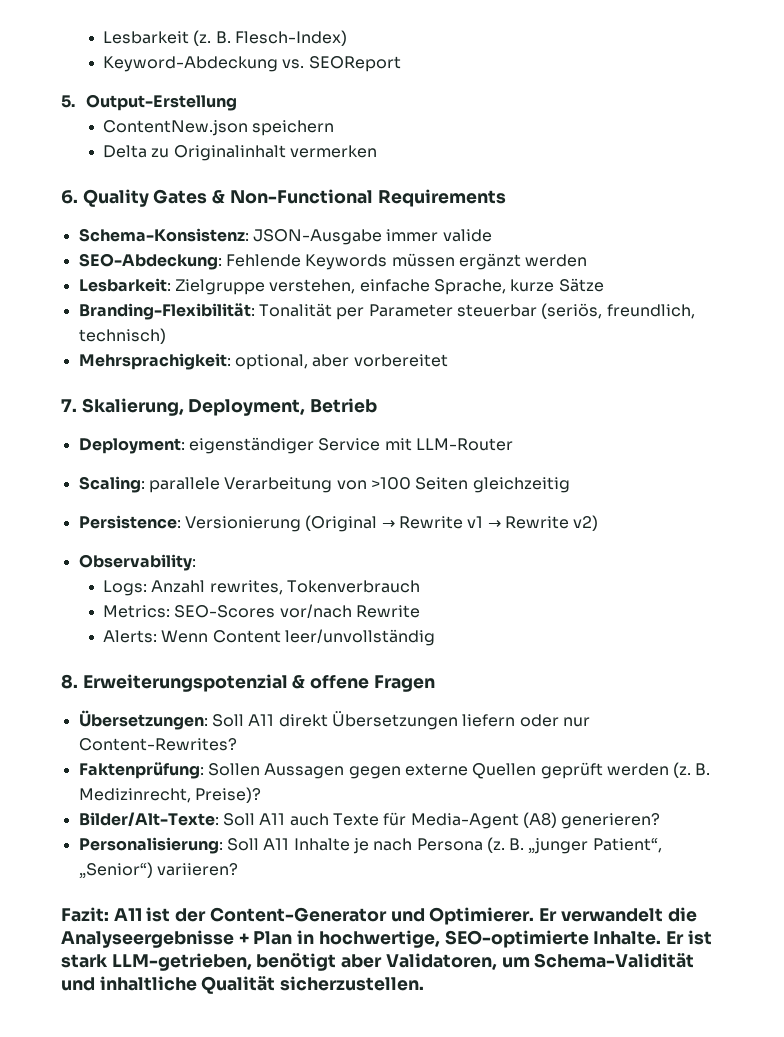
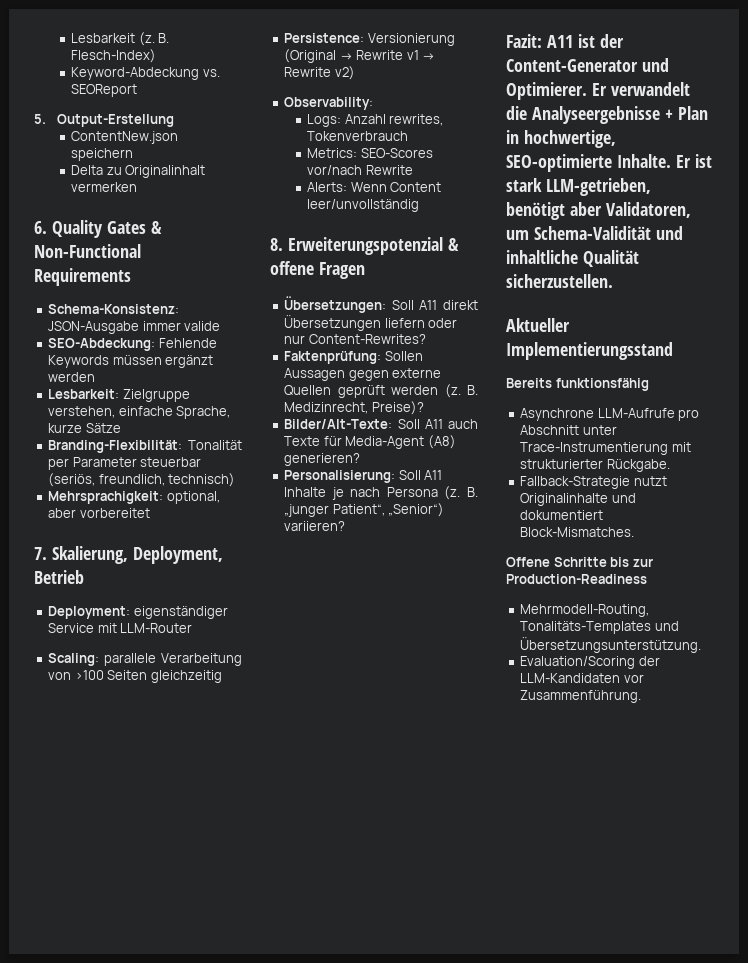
+ Aktueller Implementierungsstand
+ Bereits funktionsfähig
+ Asynchrone LLM-Aufrufe pro Abschnitt unter Trace-Instrumentierung mit strukturierter Rückgabe.
+ Fallback-Strategie nutzt Originalinhalte und dokumentiert Block-Mismatches.
+ Offene Schritte bis zur Production-Readiness
+ Mehrmodell-Routing, Tonalitäts-Templates und Übersetzungsunterstützung.
+ Evaluation/Scoring der LLM-Kandidaten vor Zusammenführung.

